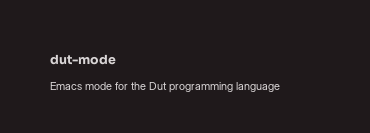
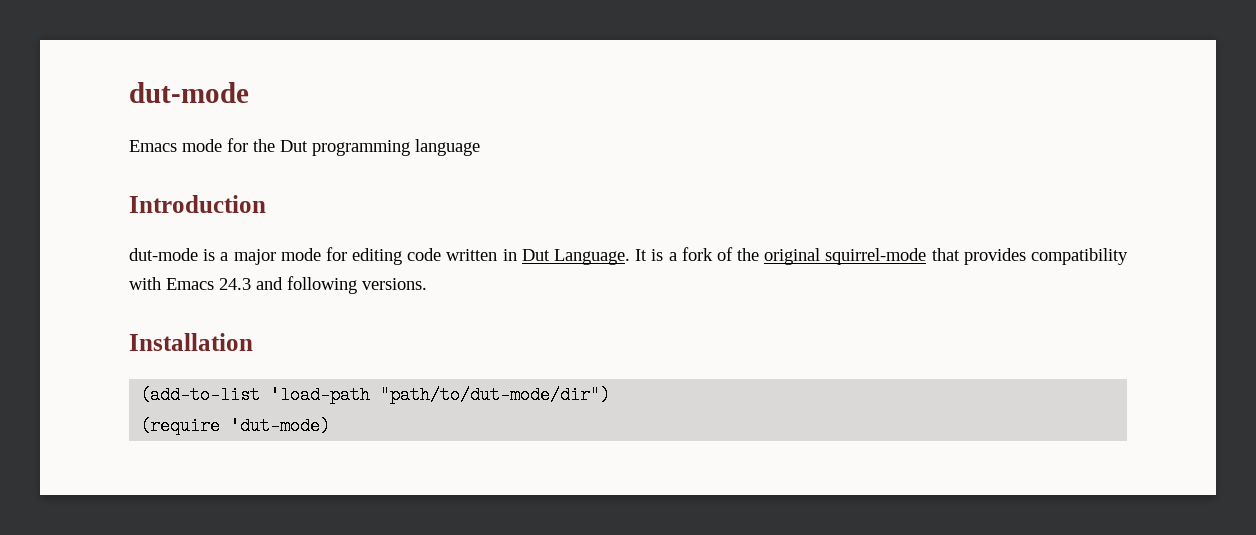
+ Introduction
+ dut-mode is a major mode for editing code written in Dut Language. It is a fork of the original squirrel-mode that provides compatibility with Emacs 24.3 and following versions.
+ Installation
+ (add-to-list 'load-path "path/to/dut-mode/dir")
+ (require 'dut-mode)

